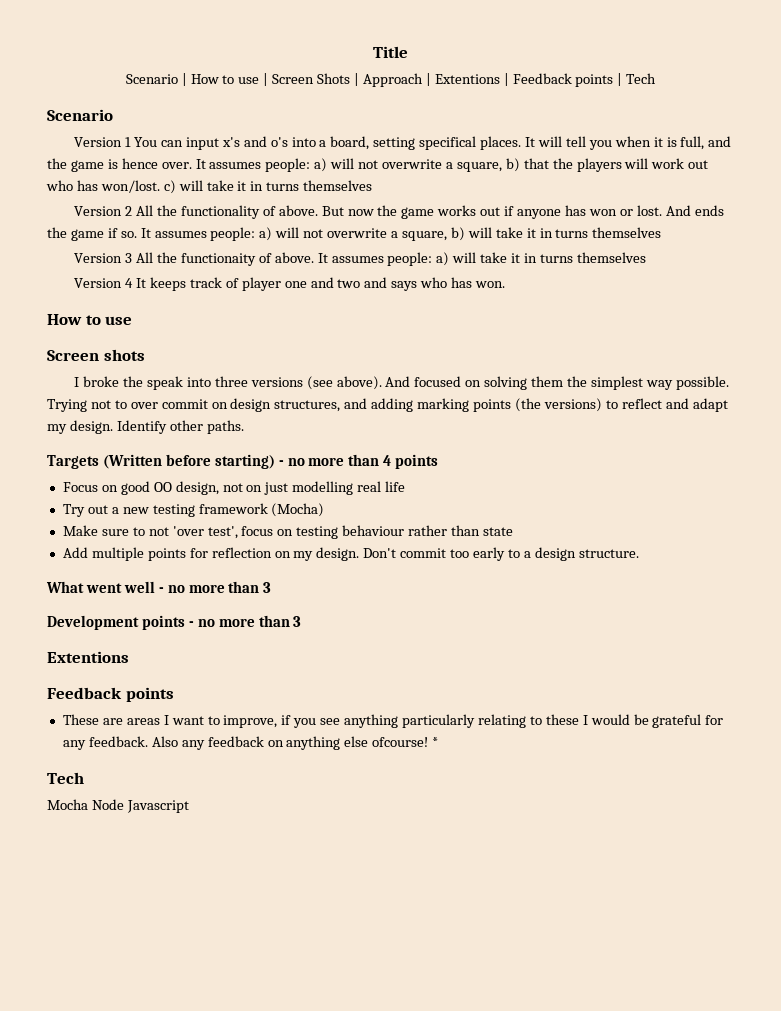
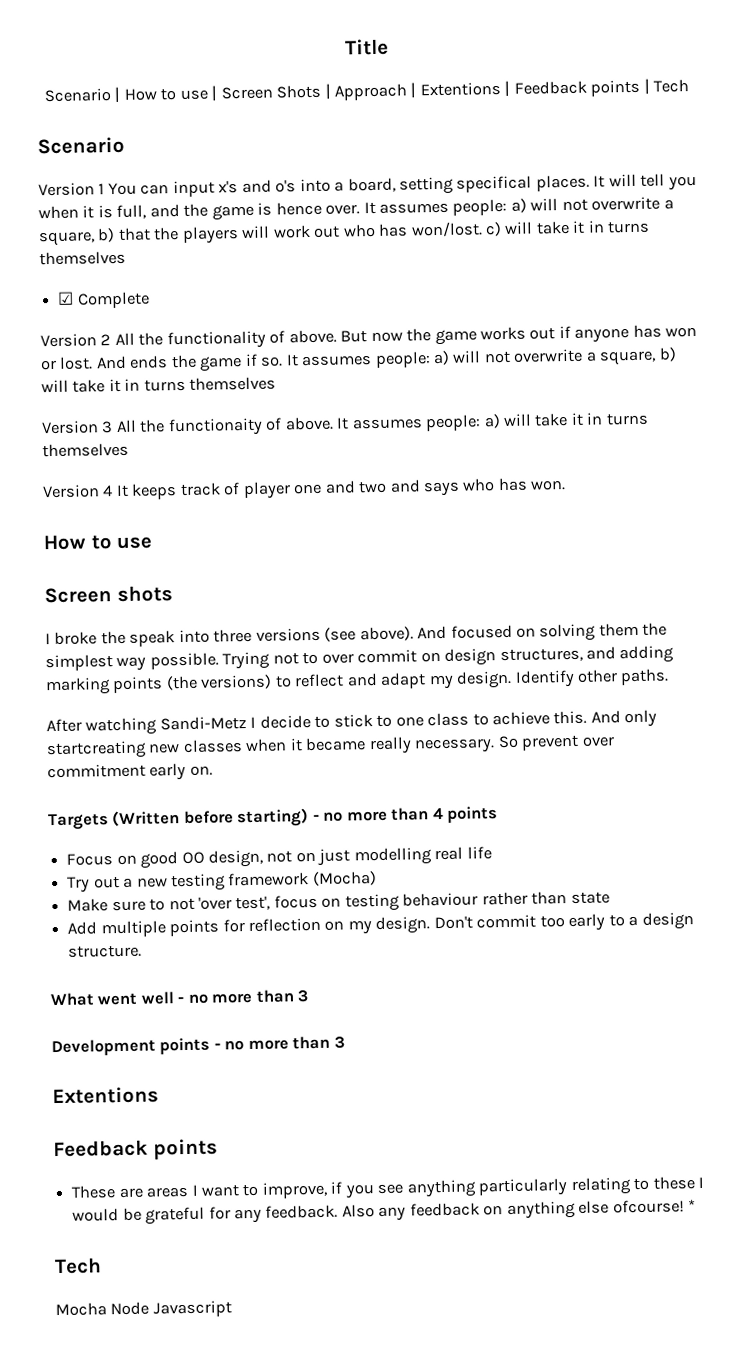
+ ☑ Complete
+ After watching Sandi-Metz I decide to stick to one class to achieve this. And only startcreating new classes when it became really necessary. So prevent over commitment early on.

